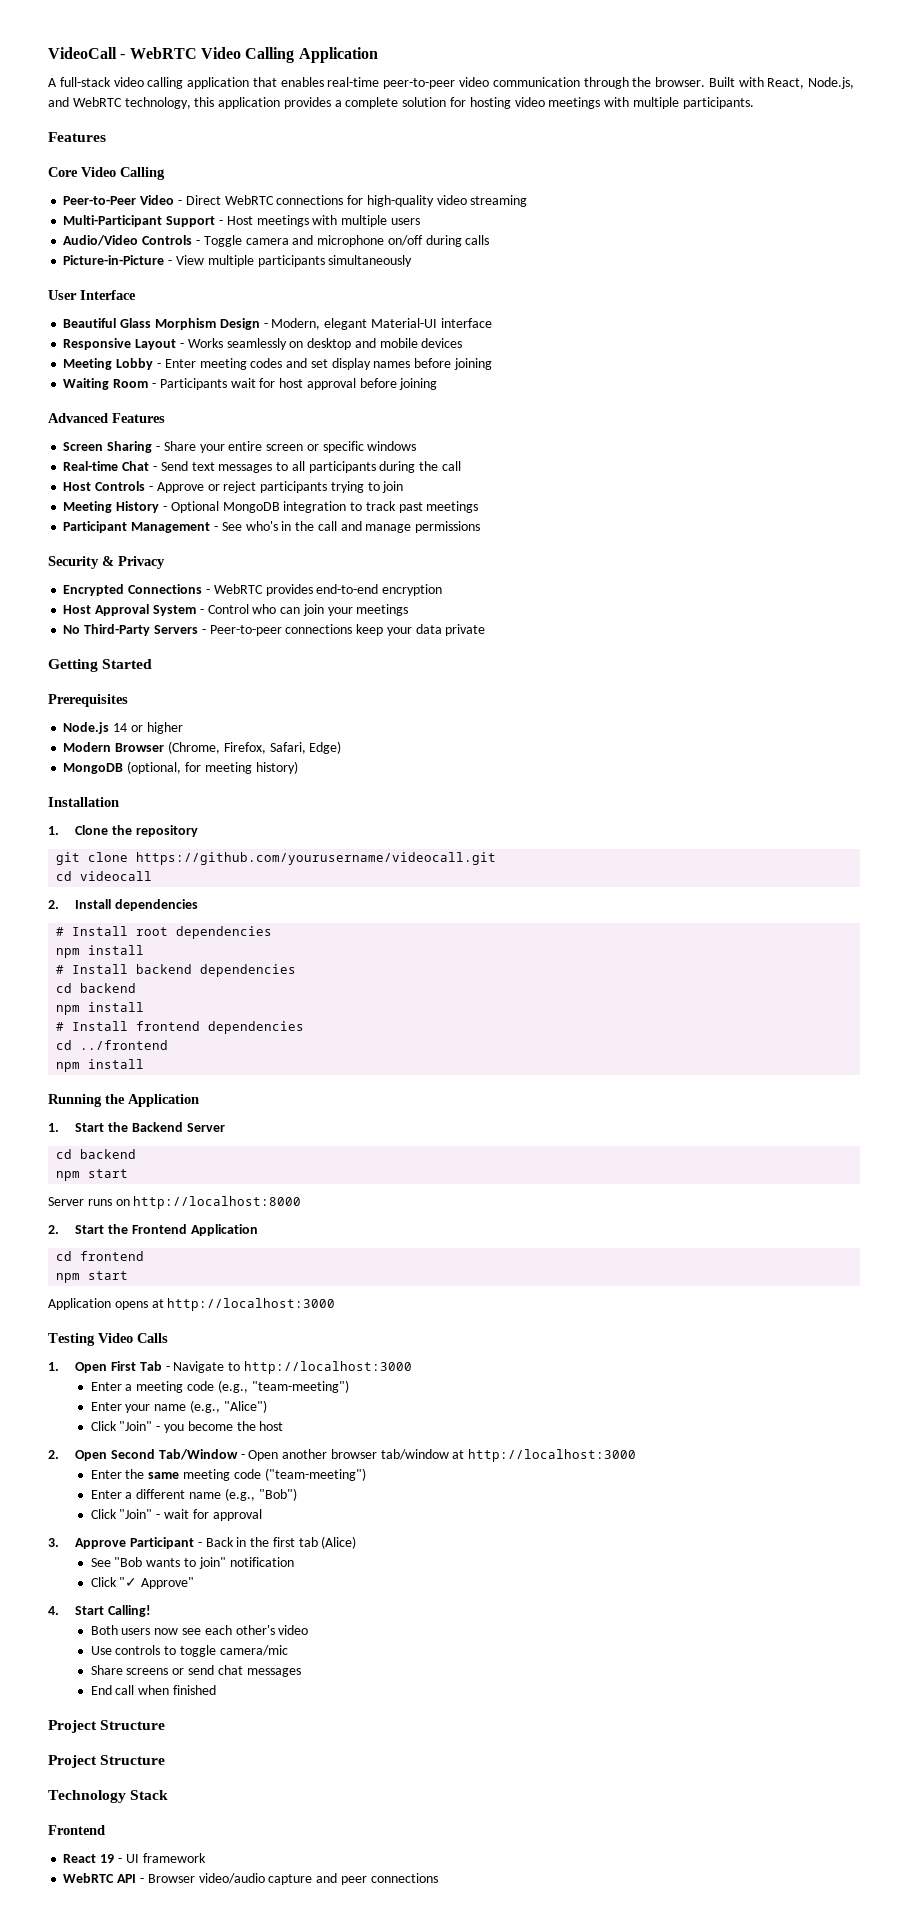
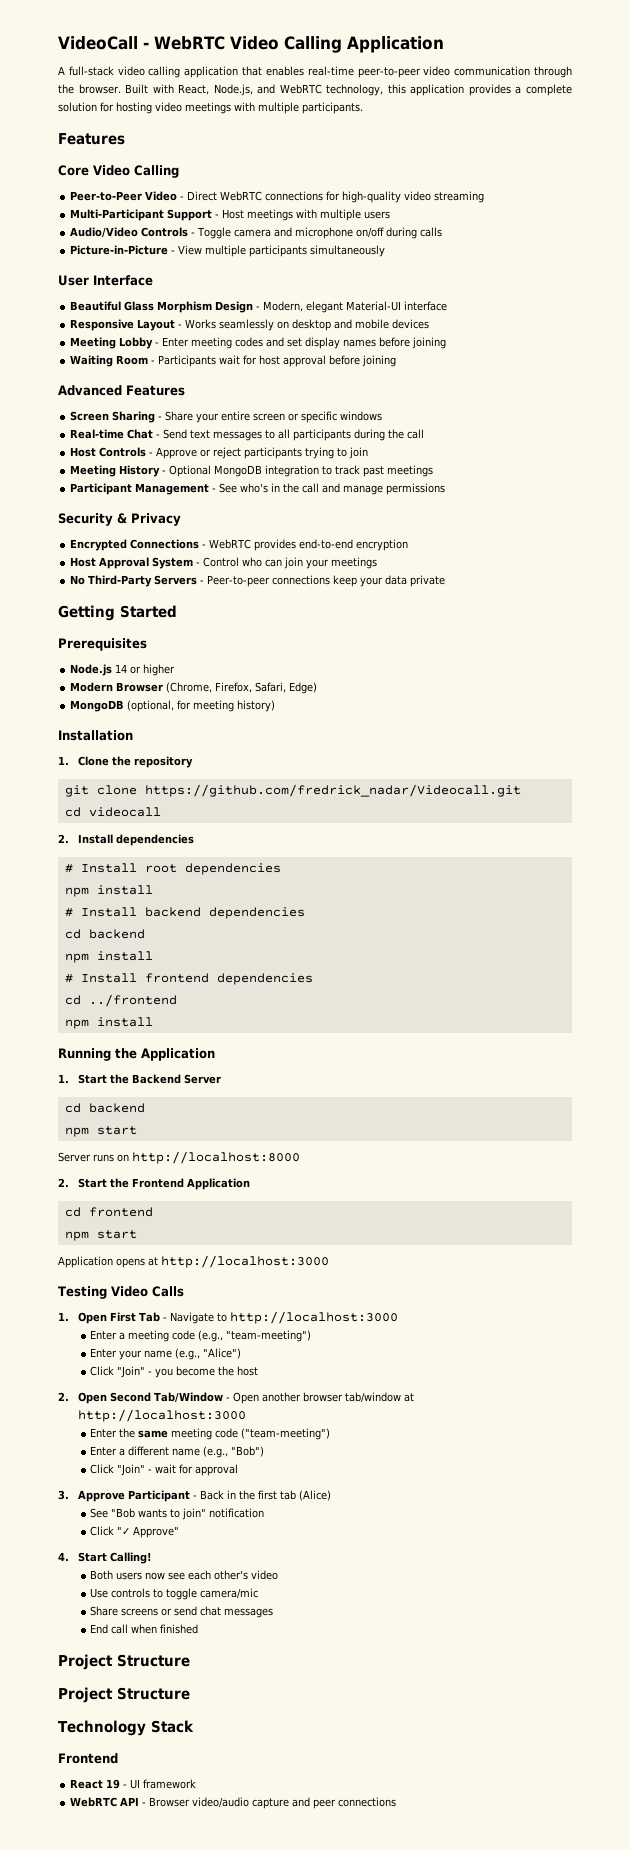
- git clone https://github.com/yourusername/videocall.git
+ git clone https://github.com/fredrick_nadar/Videocall.git

